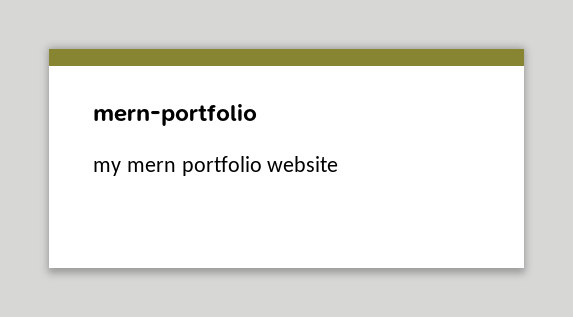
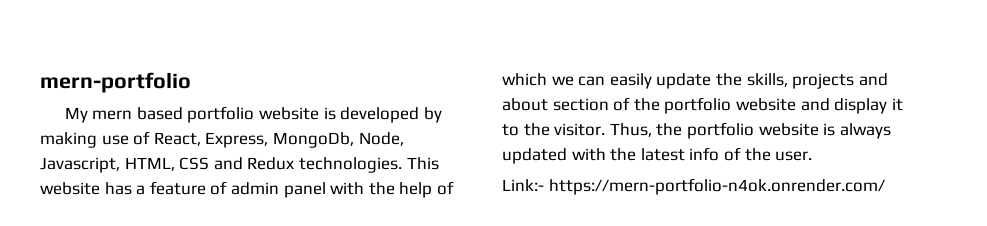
- my mern portfolio website
+ My mern based portfolio website is developed by making use of React, Express, MongoDb, Node, Javascript, HTML, CSS and Redux technologies. This website has a feature of admin panel with the help of which we can easily update the skills, projects and about section of the portfolio website and display it to the visitor. Thus, the portfolio website is always updated with the latest info of the user.
+ Link:- https://mern-portfolio-n4ok.onrender.com/

